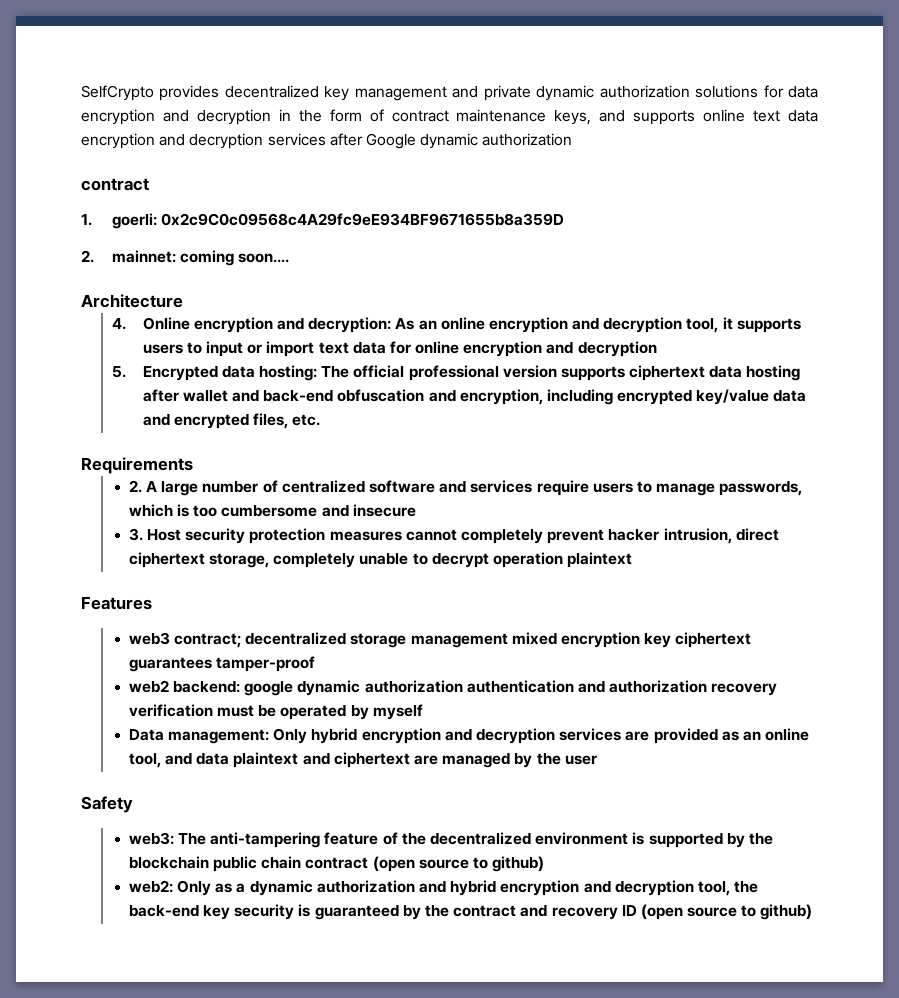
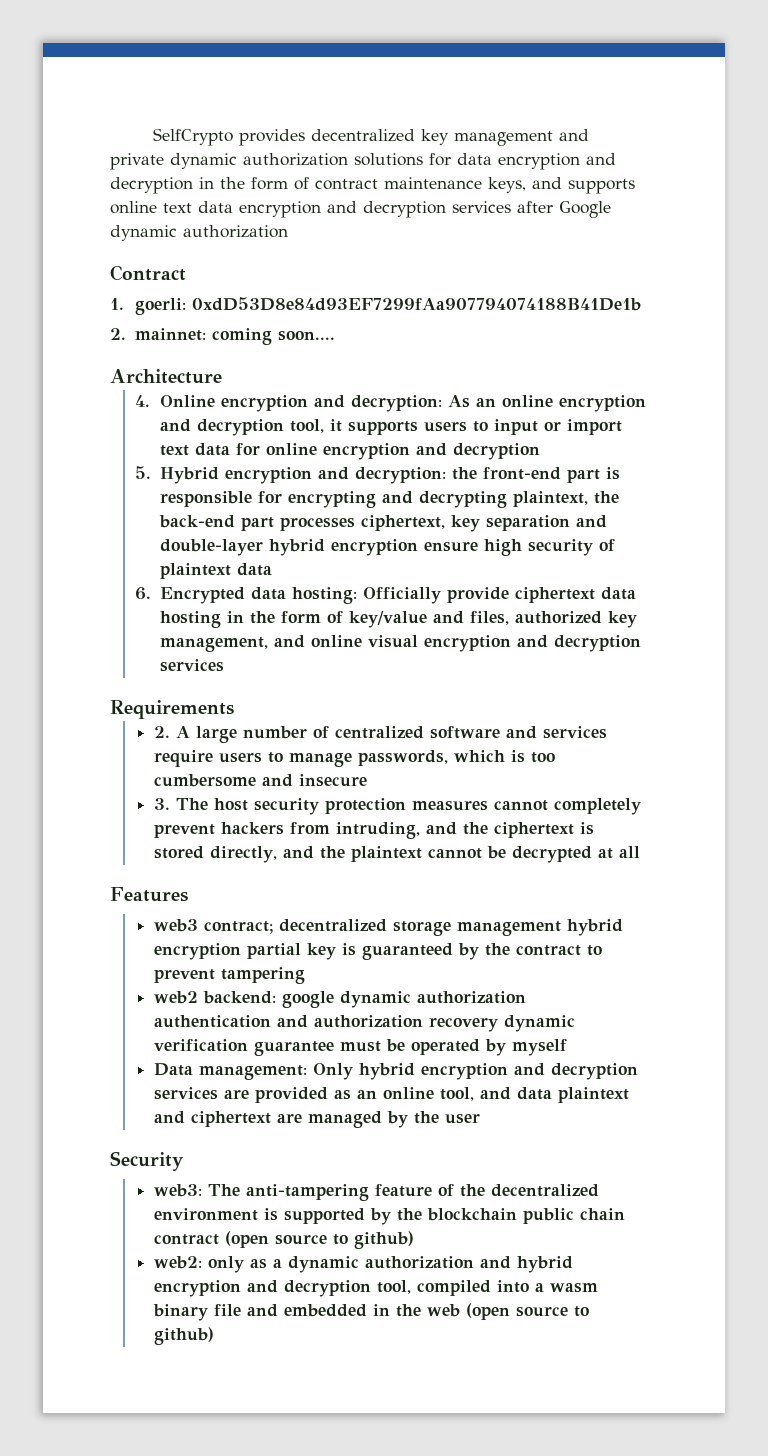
  SelfCrypto provides decentralized key management and private dynamic authorization solutions for data encryption and decryption in the form of contract maintenance keys, and supports online text data encryption and decryption services after Google dynamic authorization
- contract
+ Contract
- 1. goerli: 0x2c9C0c09568c4A29fc9eE934BF9671655b8a359D
+ 1. goerli: 0xdD53D8e84d93EF7299fAa907794074188B41De1b
- 5. Encrypted data hosting: The official professional version supports ciphertext data hosting after wallet and back-end obfuscation and encryption, including encrypted key/value data and encrypted files, etc.
+ 5. Hybrid encryption and decryption: the front-end part is responsible for encrypting and decrypting plaintext, the back-end part processes ciphertext, key separation and double-layer hybrid encryption ensure high security of plaintext data
+ 6. Encrypted data hosting: Officially provide ciphertext data hosting in the form of key/value and files, authorized key management, and online visual encryption and decryption services
- 3. Host security protection measures cannot completely prevent hacker intrusion, direct ciphertext storage, completely unable to decrypt operation plaintext
+ 3. The host security protection measures cannot completely prevent hackers from intruding, and the ciphertext is stored directly, and the plaintext cannot be decrypted at all
- web3 contract; decentralized storage management mixed encryption key ciphertext guarantees tamper-proof
+ web3 contract; decentralized storage management hybrid encryption partial key is guaranteed by the contract to prevent tampering
- web2 backend: google dynamic authorization authentication and authorization recovery verification must be operated by myself
+ web2 backend: google dynamic authorization authentication and authorization recovery dynamic verification guarantee must be operated by myself
- Safety
+ Security
- web2: Only as a dynamic authorization and hybrid encryption and decryption tool, the back-end key security is guaranteed by the contract and recovery ID (open source to github)
+ web2: only as a dynamic authorization and hybrid encryption and decryption tool, compiled into a wasm binary file and embedded in the web (open source to github)

